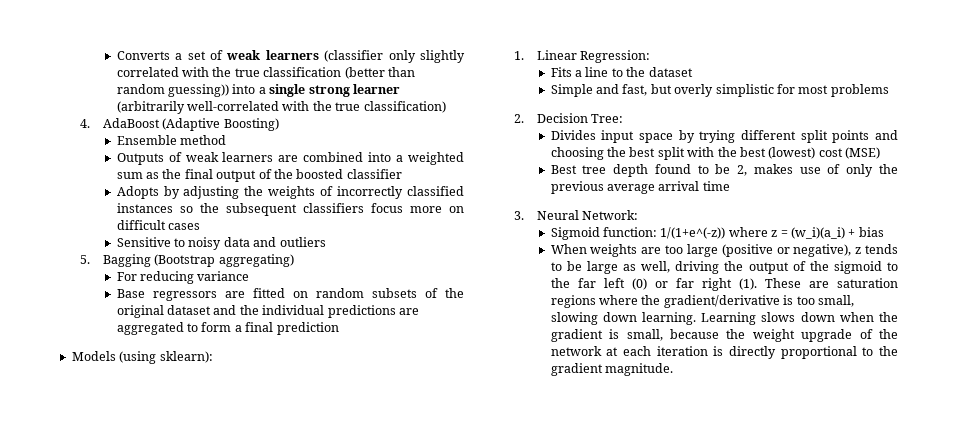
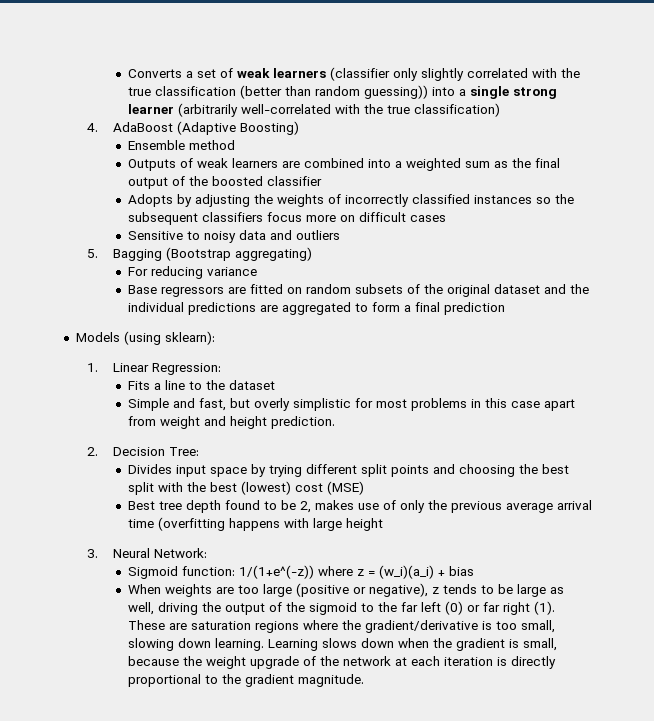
- Simple and fast, but overly simplistic for most problems
+ Simple and fast, but overly simplistic for most problems in this case apart from weight and height prediction.
- Best tree depth found to be 2, makes use of only the previous average arrival time
+ Best tree depth found to be 2, makes use of only the previous average arrival time (overfitting happens with large height

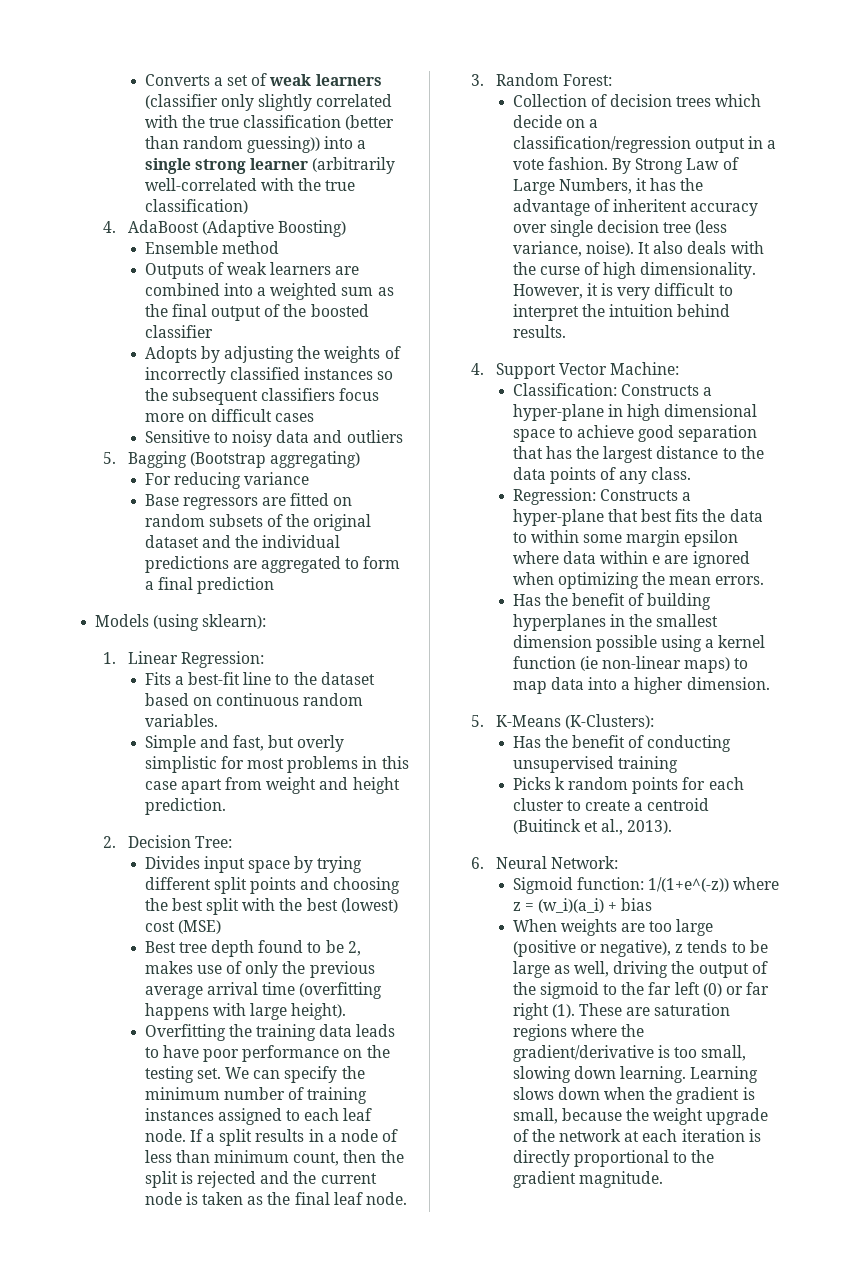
- Fits a line to the dataset
+ Fits a best-fit line to the dataset based on continuous random variables.
- Best tree depth found to be 2, makes use of only the previous average arrival time (overfitting happens with large height
- 3. Neural Network:
+ Best tree depth found to be 2, makes use of only the previous average arrival time (overfitting happens with large height).
+ Overfitting the training data leads to have poor performance on the testing set. We can specify the minimum number of training instances assigned to each leaf node. If a split results in a node of less than minimum count, then the split is rejected and the current node is taken as the final leaf node.
+ 3. Random Forest:
+ Collection of decision trees which decide on a classification/regression output in a vote fashion. By Strong Law of Large Numbers, it has the advantage of inheritent accuracy over single decision tree (less variance, noise). It also deals with the curse of high dimensionality. However, it is very difficult to interpret the intuition behind results.
+ 4. Support Vector Machine:
+ Classification: Constructs a hyper-plane in high dimensional space to achieve good separation that has the largest distance to the data points of any class.
+ Regression: Constructs a hyper-plane that best fits the data to within some margin epsilon where data within e are ignored when optimizing the mean errors.
+ Has the benefit of building hyperplanes in the smallest dimension possible using a kernel function (ie non-linear maps) to map data into a higher dimension.
+ 5. K-Means (K-Clusters):
+ Has the benefit of conducting unsupervised training
+ Picks k random points for each cluster to create a centroid (Buitinck et al., 2013).
+ 6. Neural Network:

